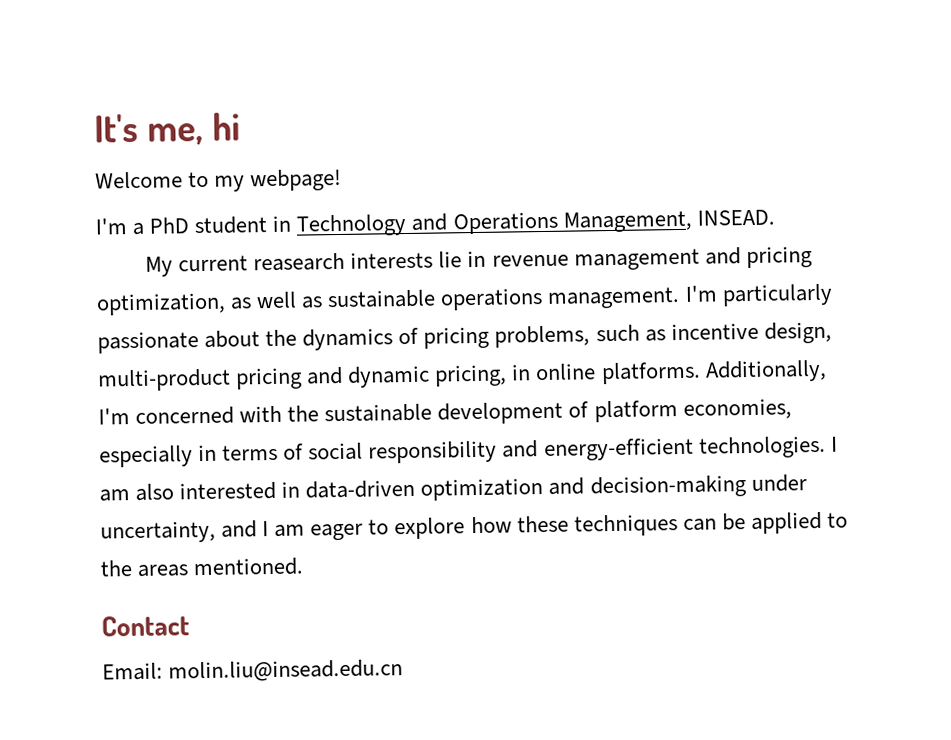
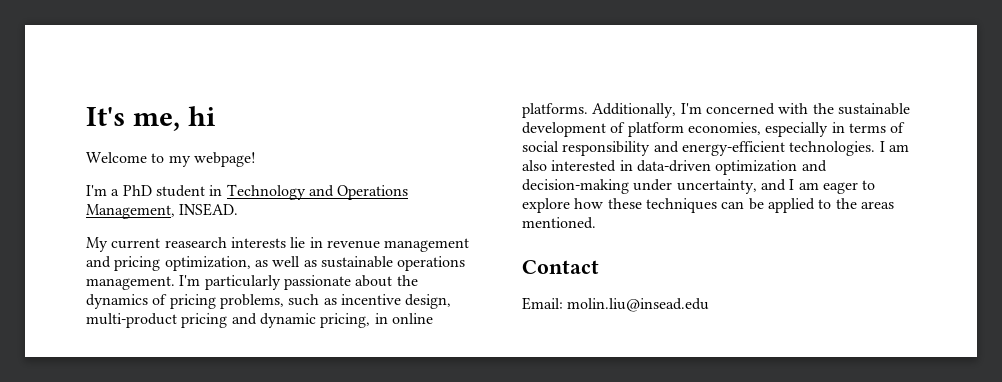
- Email: molin.liu@insead.edu.cn
+ Email: molin.liu@insead.edu

